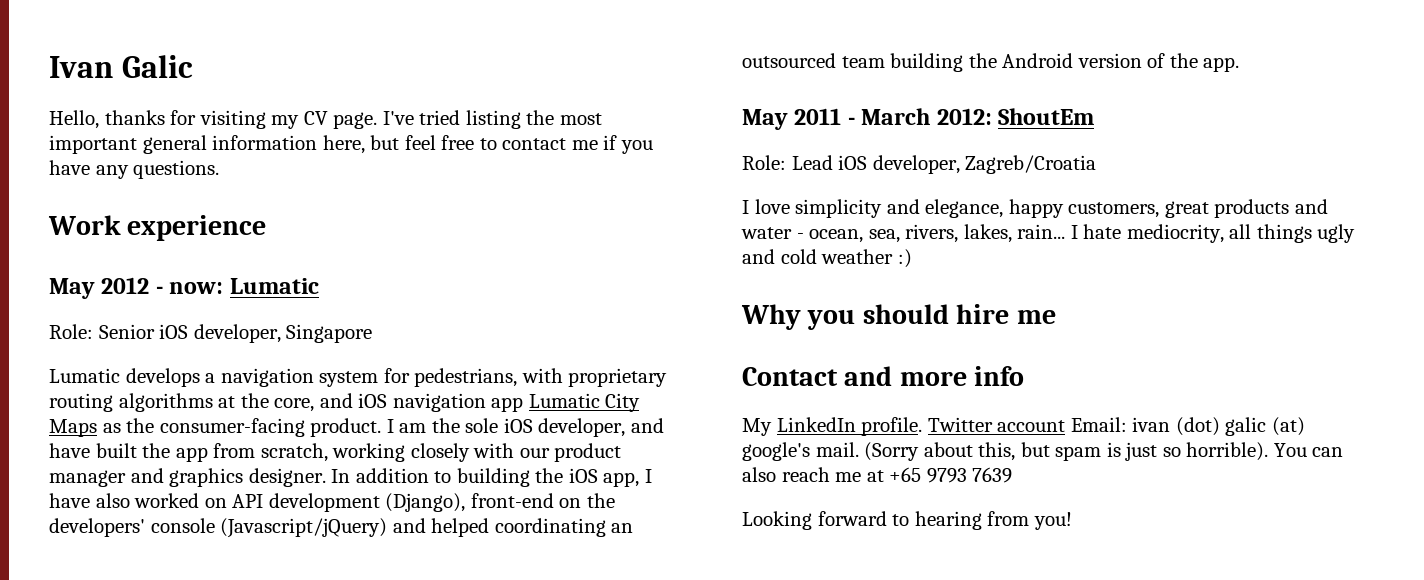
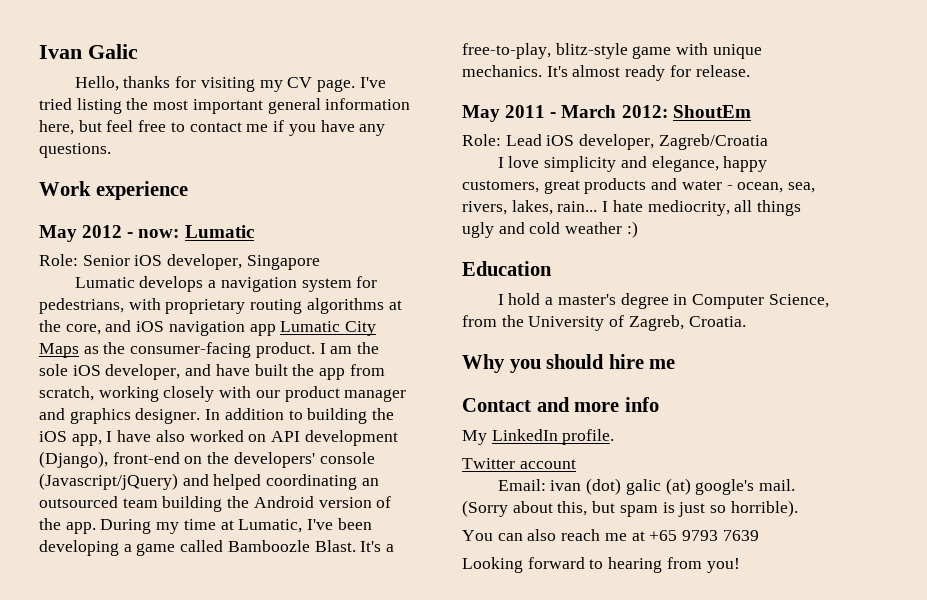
+ During my time at Lumatic, I've been developing a game called Bamboozle Blast. It's a free-to-play, blitz-style game with unique mechanics. It's almost ready for release.
+ Education
+ I hold a master's degree in Computer Science, from the University of Zagreb, Croatia.
- My LinkedIn profile. Twitter account Email: ivan (dot) galic (at) google's mail.
+ My LinkedIn profile.
+ Twitter account
+ Email: ivan (dot) galic (at) google's mail.
- (Sorry about this, but spam is just so horrible). You can also reach me at +65 9793 7639
+ (Sorry about this, but spam is just so horrible).
+ You can also reach me at +65 9793 7639

